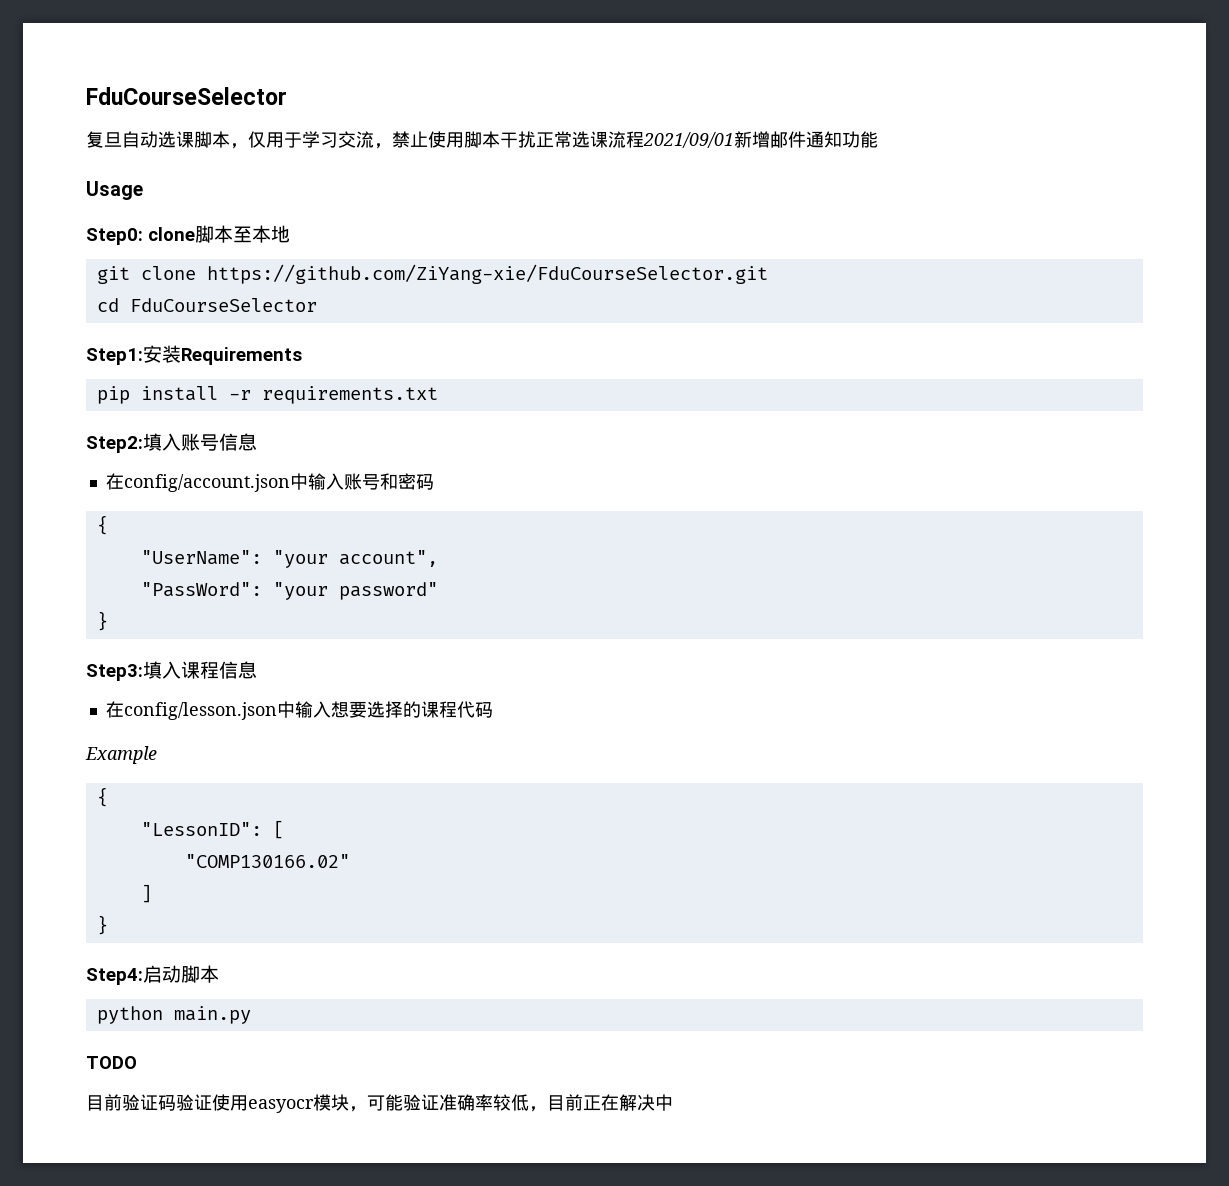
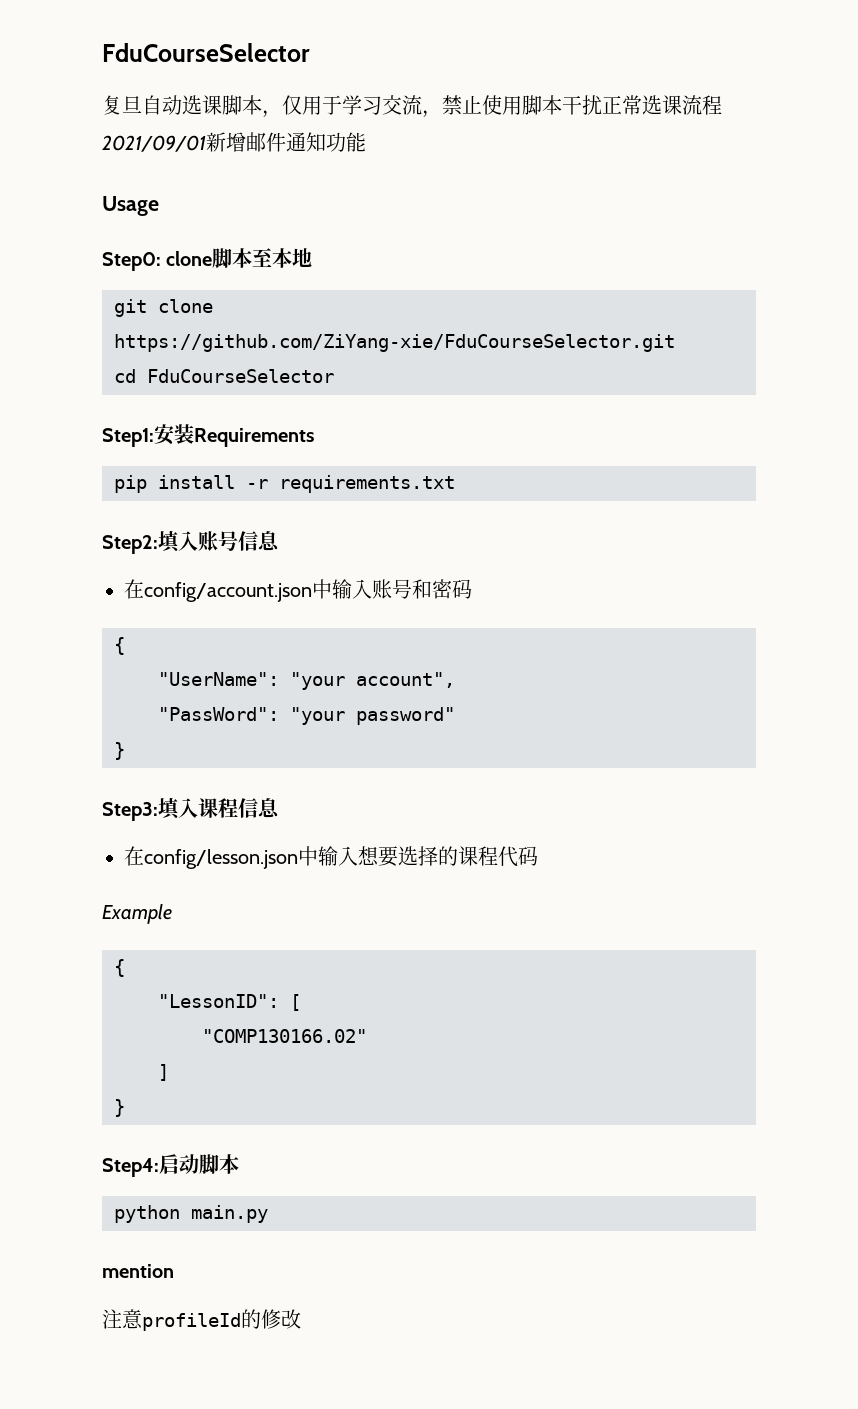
- TODO
- 目前验证码验证使用easyocr模块，可能验证准确率较低，目前正在解决中
+ mention
+ 注意profileId的修改

